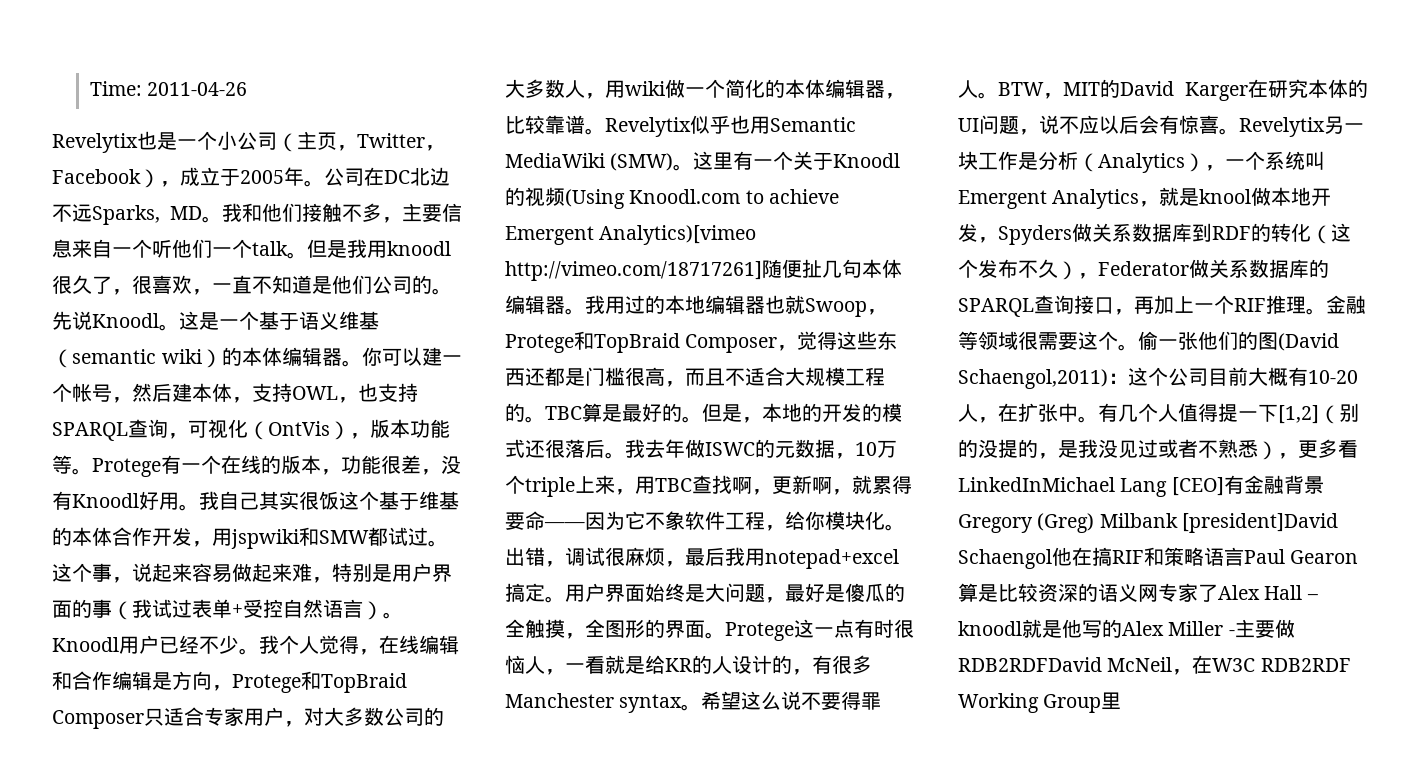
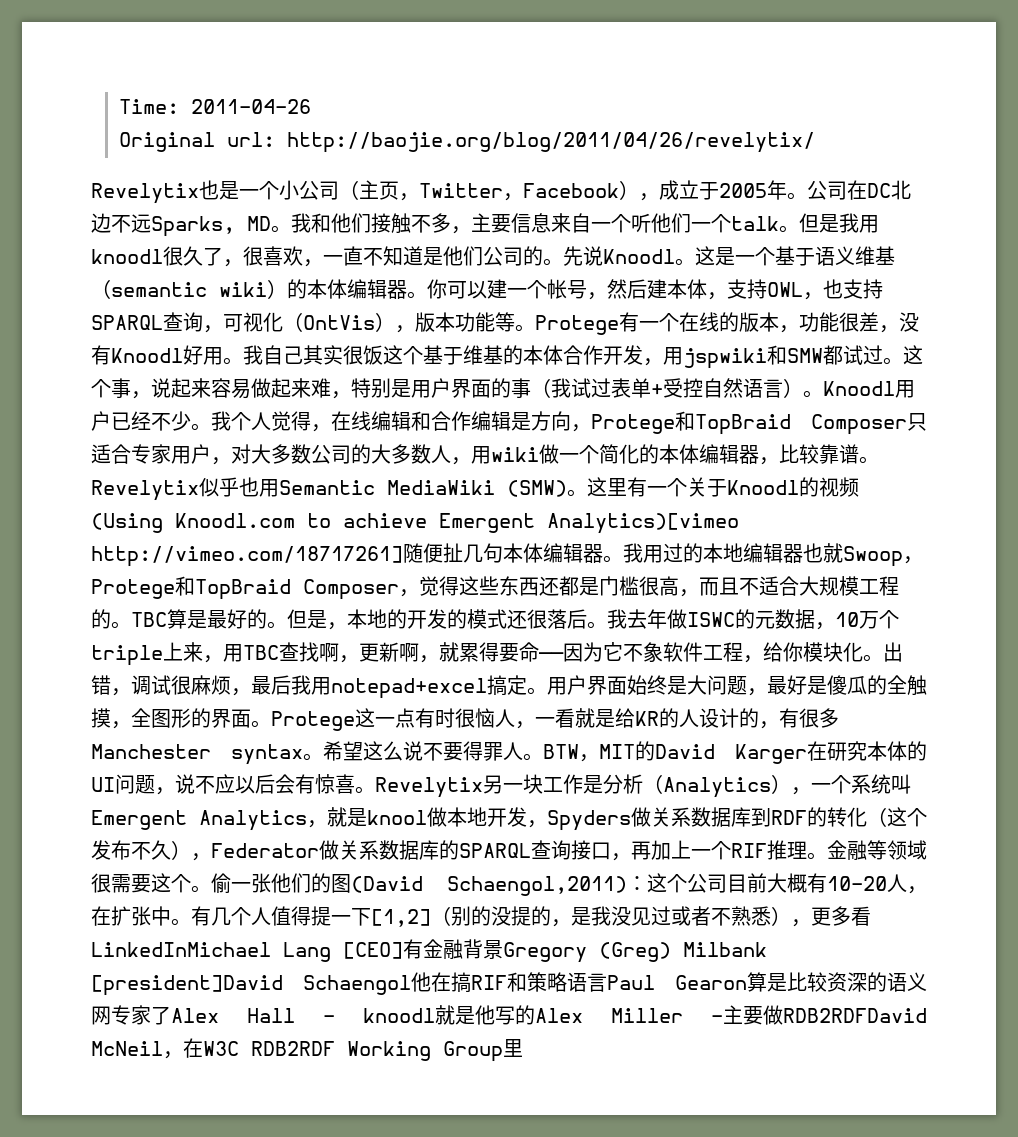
+ Original url: http://baojie.org/blog/2011/04/26/revelytix/

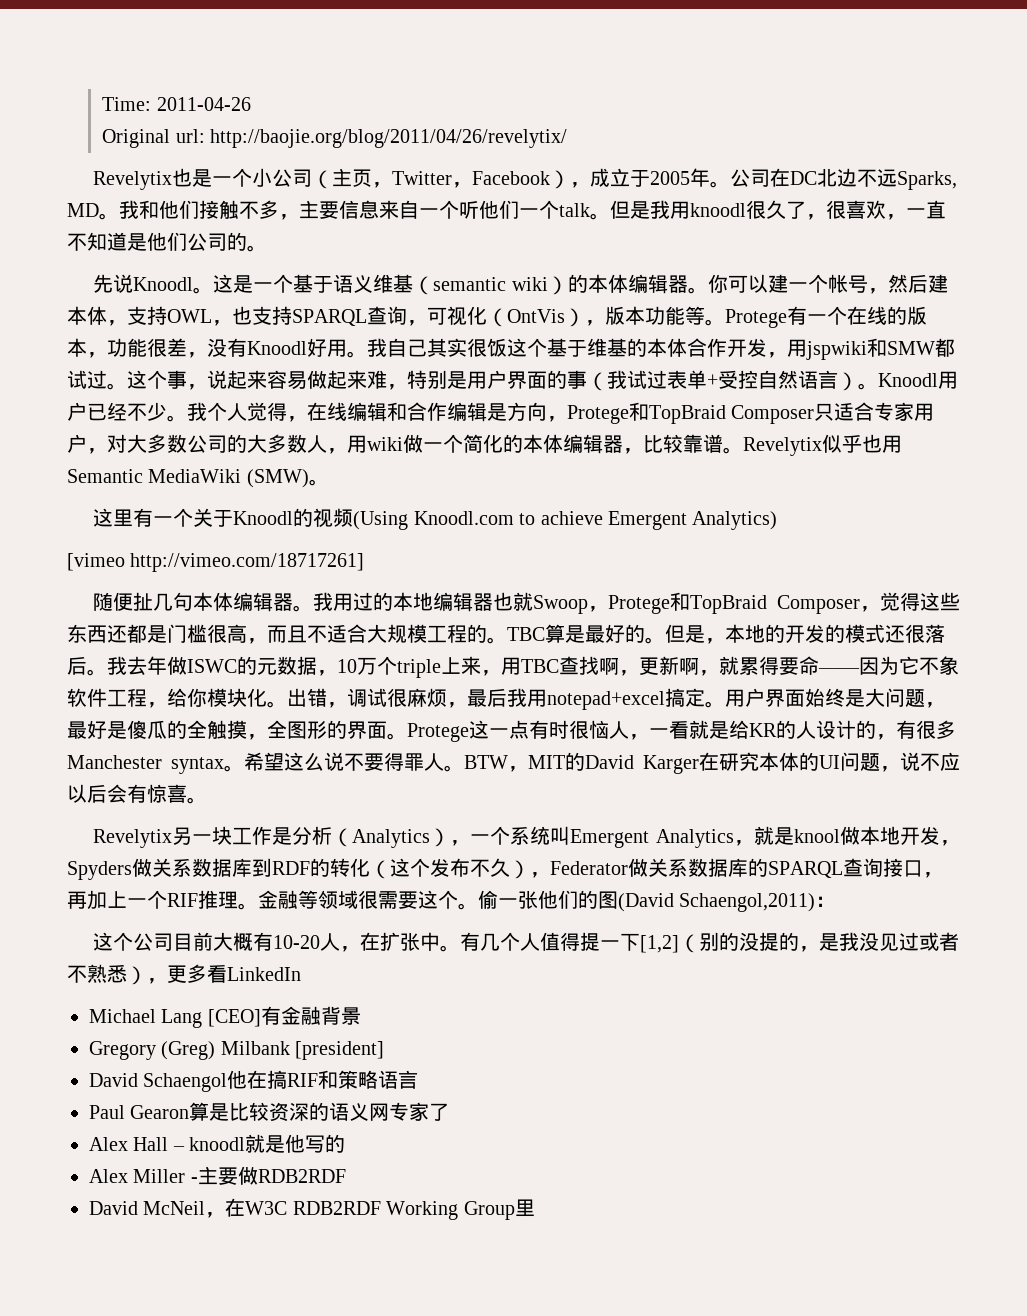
- 但是我用knoodl很久了，很喜欢，一直不知道是他们公司的。先说Knoodl。
+ 但是我用knoodl很久了，很喜欢，一直不知道是他们公司的。
+ 先说Knoodl。
- Revelytix似乎也用Semantic MediaWiki (SMW)。这里有一个关于Knoodl的视频(Using Knoodl.com to achieve Emergent Analytics)[vimeo http://vimeo.com/18717261]随便扯几句本体编辑器。
+ Revelytix似乎也用Semantic MediaWiki (SMW)。
+ 这里有一个关于Knoodl的视频(Using Knoodl.com to achieve Emergent Analytics)
+ [vimeo http://vimeo.com/18717261]
+ 随便扯几句本体编辑器。
- BTW，MIT的David Karger在研究本体的UI问题，说不应以后会有惊喜。Revelytix另一块工作是分析（Analytics），一个系统叫Emergent Analytics，就是knool做本地开发，Spyders做关系数据库到RDF的转化（这个发布不久），Federator做关系数据库的SPARQL查询接口，再加上一个RIF推理。
+ BTW，MIT的David Karger在研究本体的UI问题，说不应以后会有惊喜。
+ Revelytix另一块工作是分析（Analytics），一个系统叫Emergent Analytics，就是knool做本地开发，Spyders做关系数据库到RDF的转化（这个发布不久），Federator做关系数据库的SPARQL查询接口，再加上一个RIF推理。
- 偷一张他们的图(David Schaengol,2011)：这个公司目前大概有10-20人，在扩张中。
+ 偷一张他们的图(David Schaengol,2011)：
+ 这个公司目前大概有10-20人，在扩张中。
- 有几个人值得提一下[1,2]（别的没提的，是我没见过或者不熟悉），更多看LinkedInMichael Lang [CEO]有金融背景Gregory (Greg) Milbank [president]David Schaengol他在搞RIF和策略语言Paul Gearon算是比较资深的语义网专家了Alex Hall – knoodl就是他写的Alex Miller -主要做RDB2RDFDavid McNeil，在W3C RDB2RDF Working Group里
+ 有几个人值得提一下[1,2]（别的没提的，是我没见过或者不熟悉），更多看LinkedIn
+ Michael Lang [CEO]有金融背景
+ Gregory (Greg) Milbank [president]
+ David Schaengol他在搞RIF和策略语言
+ Paul Gearon算是比较资深的语义网专家了
+ Alex Hall – knoodl就是他写的
+ Alex Miller -主要做RDB2RDF
+ David McNeil，在W3C RDB2RDF Working Group里

